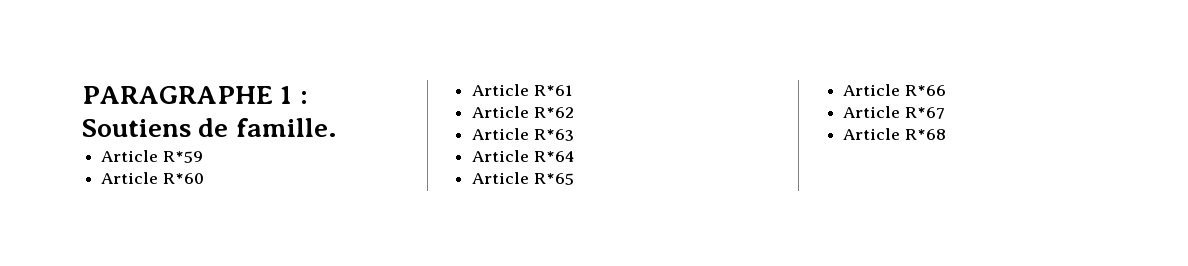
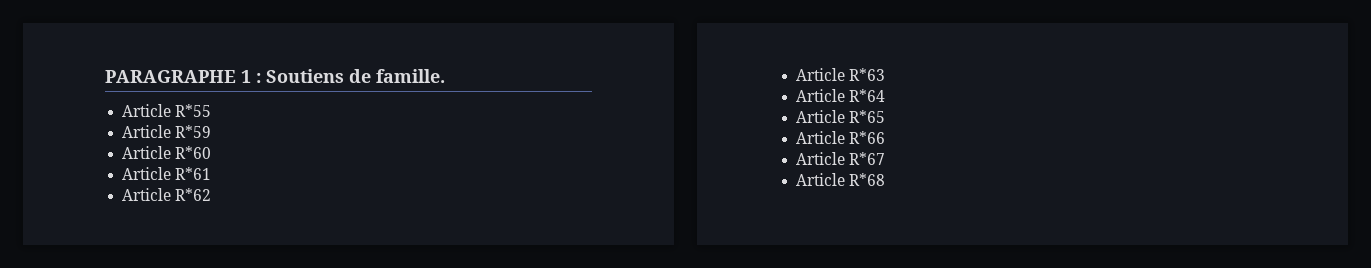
+ Article R*55

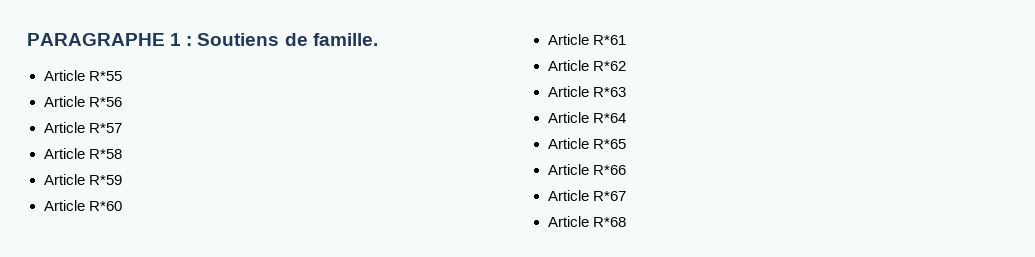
+ Article R*56
+ Article R*57
+ Article R*58

